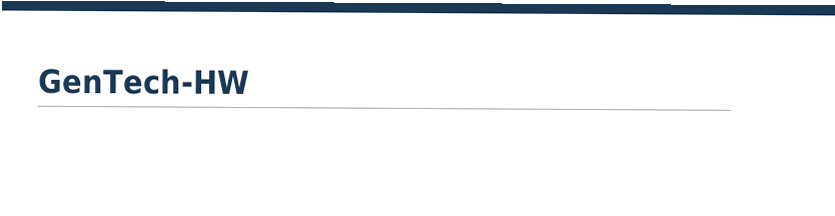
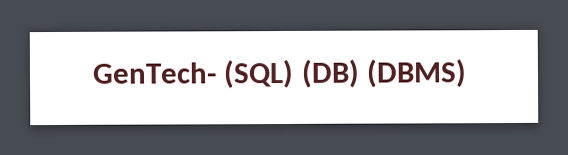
- GenTech-HW
+ GenTech- (SQL) (DB) (DBMS)

